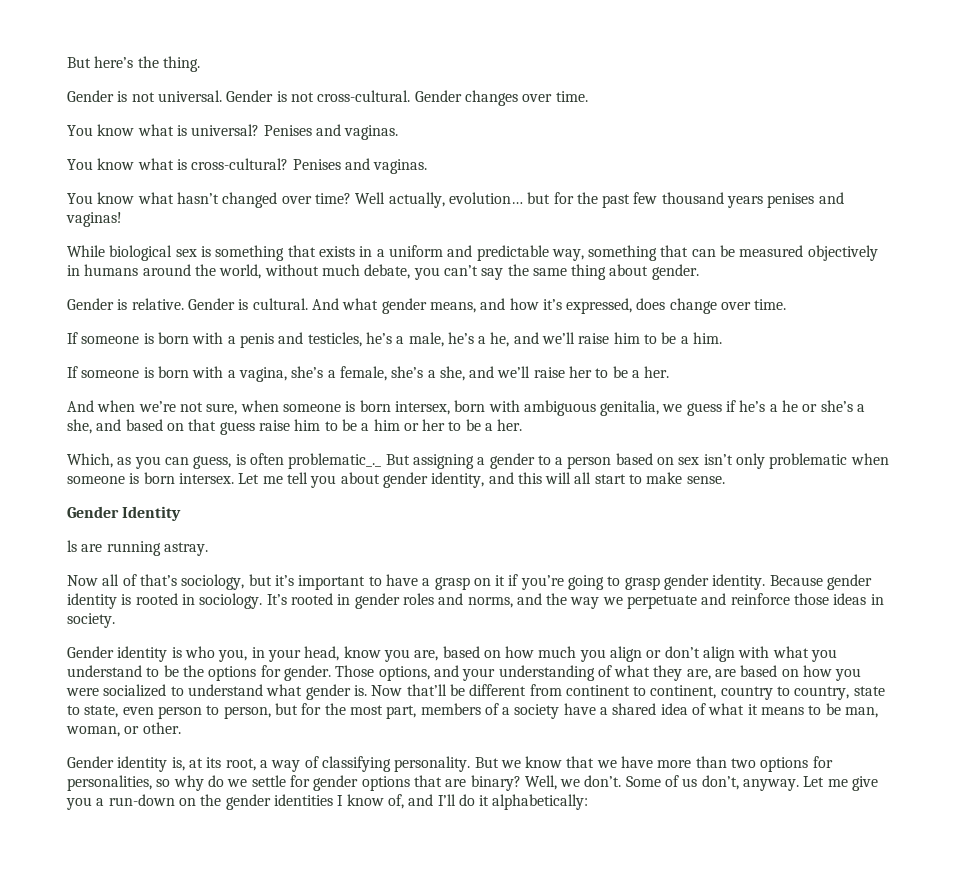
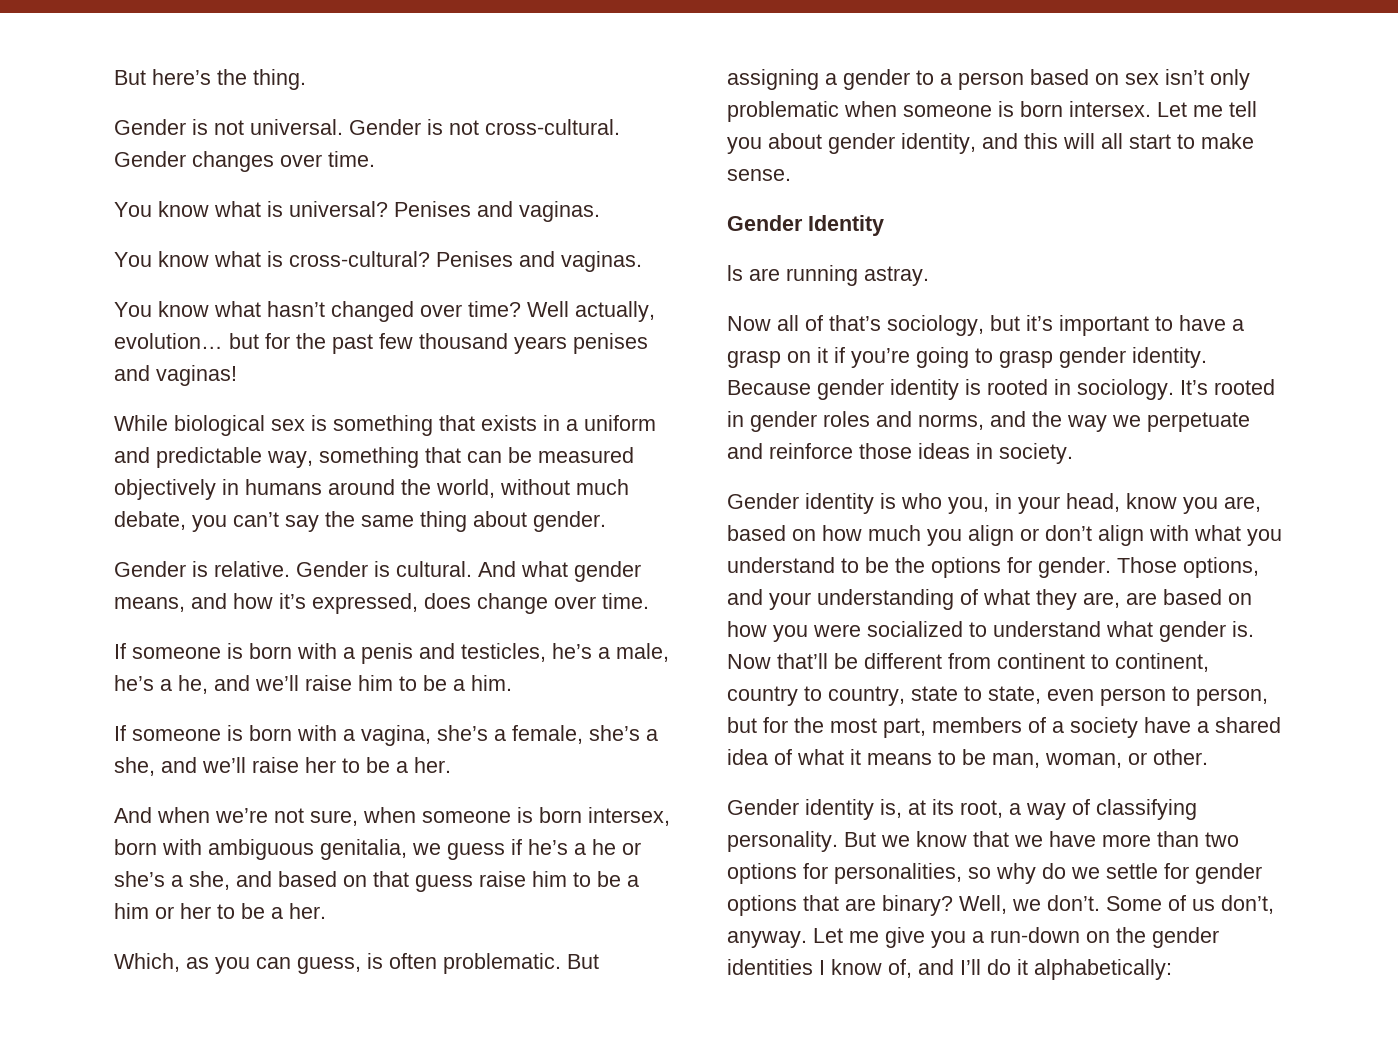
- Which, as you can guess, is often problematic_._ But assigning a gender to a person based on sex isn’t only problematic when someone is born intersex.
+ Which, as you can guess, is often problematic. But assigning a gender to a person based on sex isn’t only problematic when someone is born intersex.

